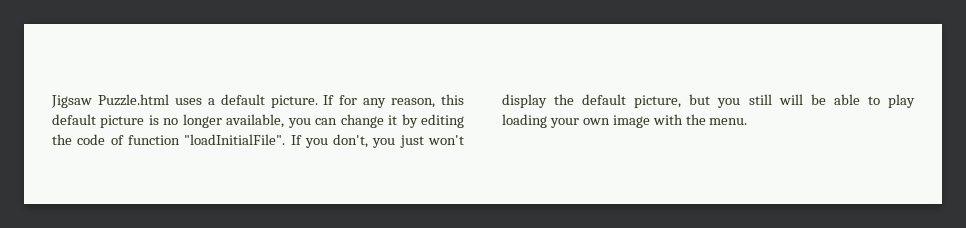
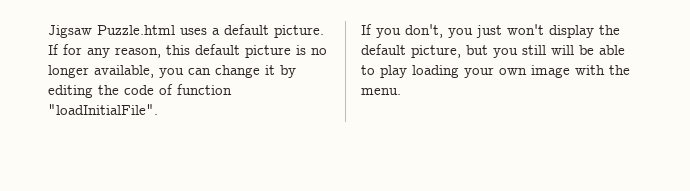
- If for any reason, this default picture is no longer available, you can change it by editing the code of function "loadInitialFile". If you don't, you just won't display the default picture, but you still will be able to play loading your own image with the menu.
+ If for any reason, this default picture is no longer available, you can change it by editing the code of function "loadInitialFile".
+ If you don't, you just won't display the default picture, but you still will be able to play loading your own image with the menu.

